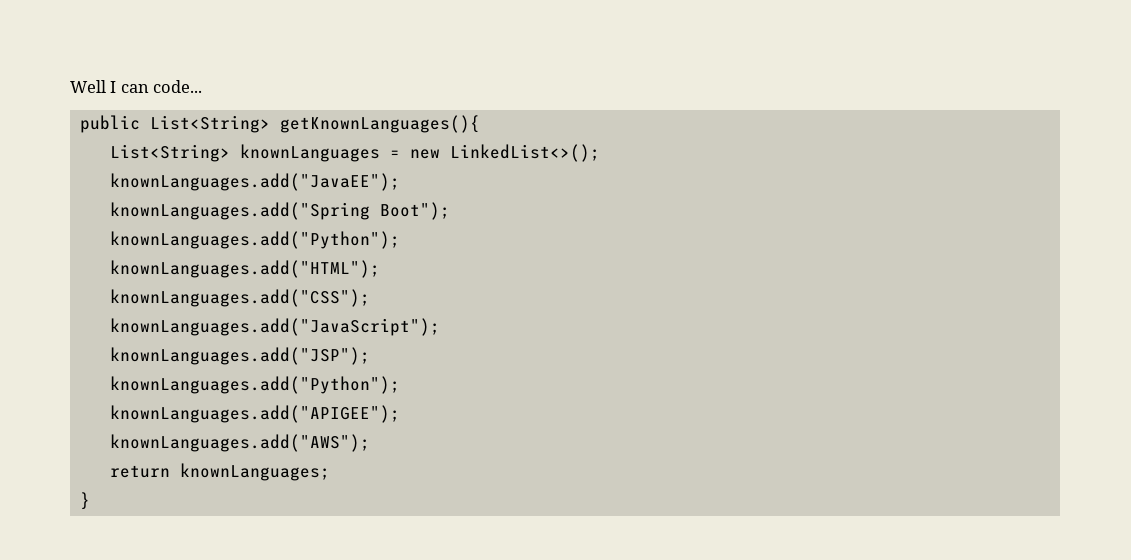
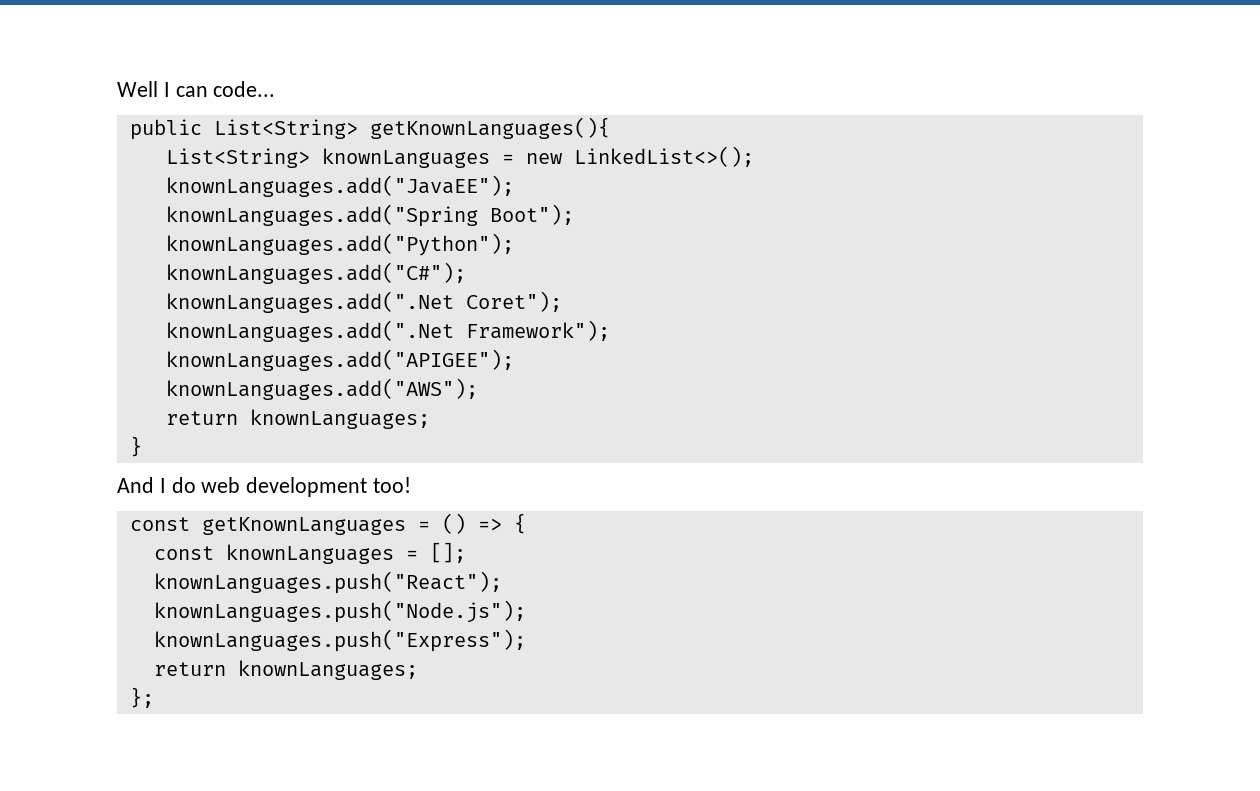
- knownLanguages.add("HTML");
- knownLanguages.add("CSS");
- knownLanguages.add("JavaScript");
- knownLanguages.add("JSP");
- knownLanguages.add("Python");
+ knownLanguages.add("C#");
+ knownLanguages.add(".Net Coret");
+ knownLanguages.add(".Net Framework");
+ And I do web development too!
+ const getKnownLanguages = () => {
+ const knownLanguages = [];
+ knownLanguages.push("React");
+ knownLanguages.push("Node.js");
+ knownLanguages.push("Express");
+ return knownLanguages;
+ };

